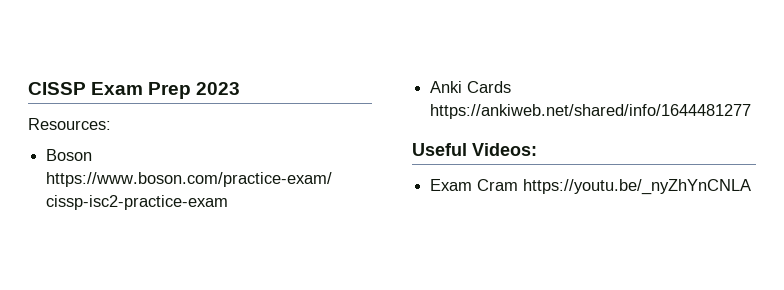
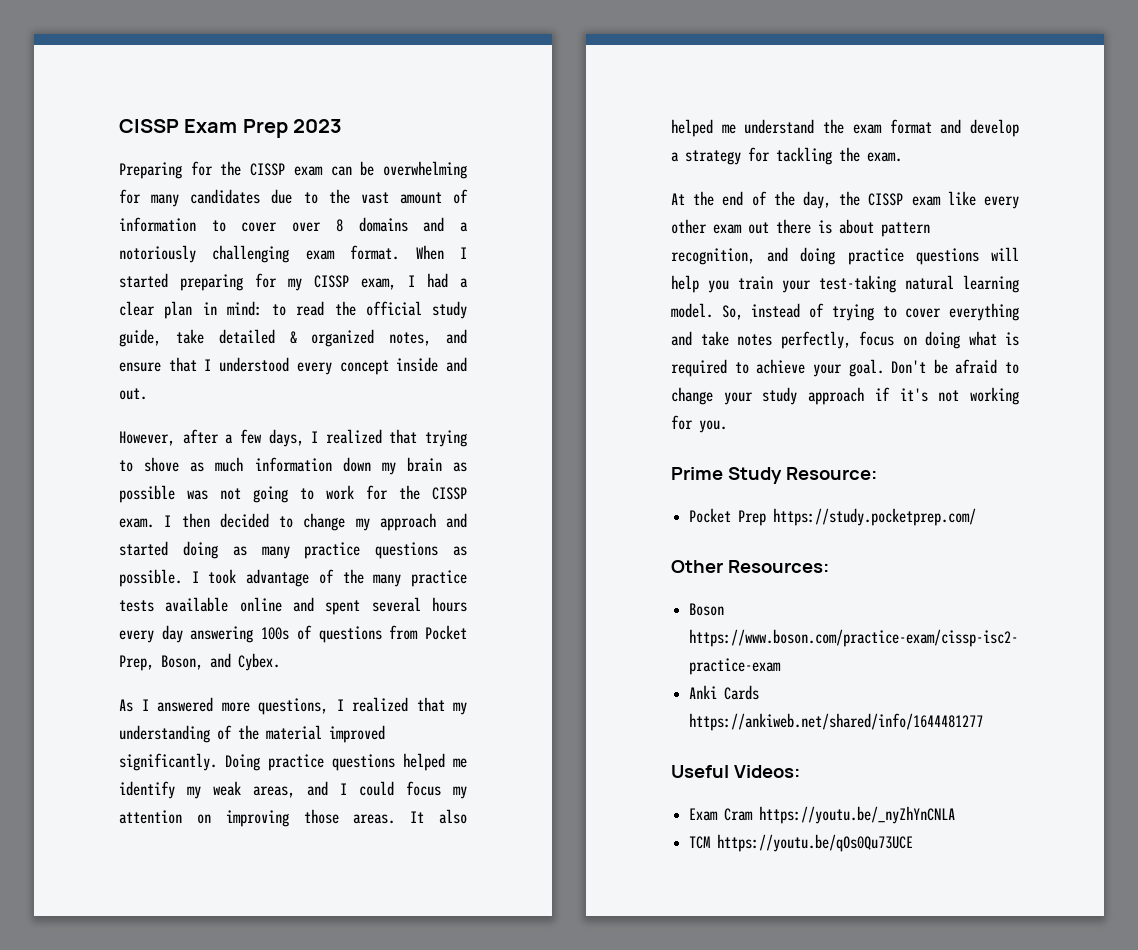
- Resources:
+ Preparing for the CISSP exam can be overwhelming for many candidates due to the vast amount of information to cover over 8 domains and a notoriously challenging exam format. When I started preparing for my CISSP exam, I had a clear plan in mind: to read the official study guide, take detailed & organized notes, and ensure that I understood every concept inside and out.
+ However, after a few days, I realized that trying to shove as much information down my brain as possible was not going to work for the CISSP exam. I then decided to change my approach and started doing as many practice questions as possible. I took advantage of the many practice tests available online and spent several hours every day answering 100s of questions from Pocket Prep, Boson, and Cybex.
+ As I answered more questions, I realized that my understanding of the material improved significantly. Doing practice questions helped me identify my weak areas, and I could focus my attention on improving those areas. It also helped me understand the exam format and develop a strategy for tackling the exam.
+ At the end of the day, the CISSP exam like every other exam out there is about pattern recognition, and doing practice questions will help you train your test-taking natural learning model. So, instead of trying to cover everything and take notes perfectly, focus on doing what is required to achieve your goal. Don't be afraid to change your study approach if it's not working for you.
+ Prime Study Resource:
+ Pocket Prep https://study.pocketprep.com/
+ Other Resources:
+ TCM https://youtu.be/qOs0Qu73UCE

